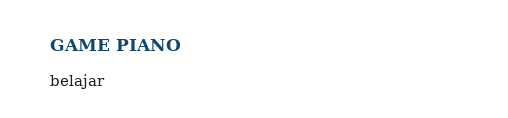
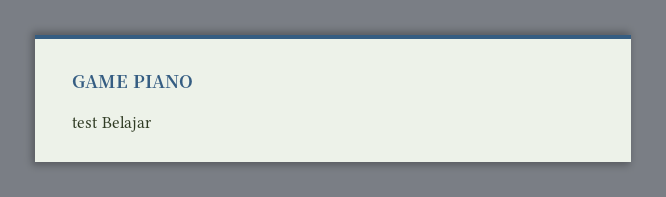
- belajar
+ test Belajar

